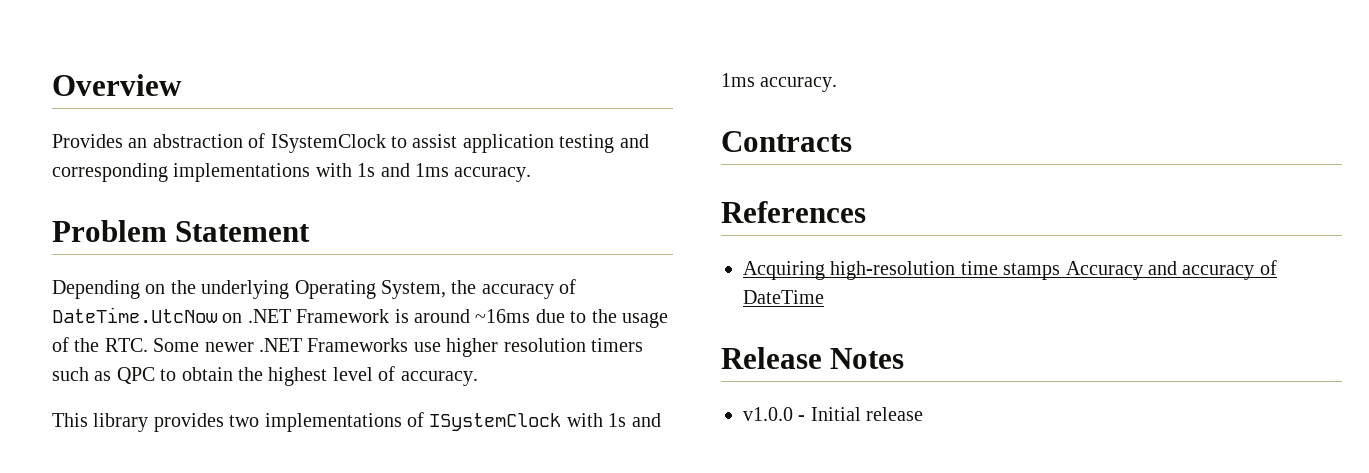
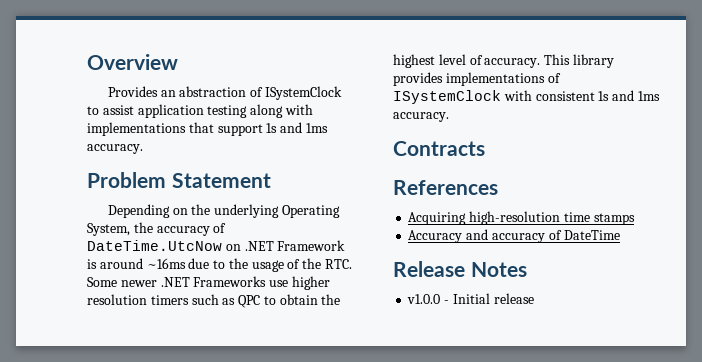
- Provides an abstraction of ISystemClock to assist application testing and corresponding implementations with 1s and 1ms accuracy.
+ Provides an abstraction of ISystemClock to assist application testing along with implementations that support 1s and 1ms accuracy.
- Depending on the underlying Operating System, the accuracy of DateTime.UtcNow on .NET Framework is around ~16ms due to the usage of the RTC. Some newer .NET Frameworks use higher resolution timers such as QPC to obtain the highest level of accuracy.
- This library provides two implementations of ISystemClock with 1s and 1ms accuracy.
+ Depending on the underlying Operating System, the accuracy of DateTime.UtcNow on .NET Framework is around ~16ms due to the usage of the RTC. Some newer .NET Frameworks use higher resolution timers such as QPC to obtain the highest level of accuracy. This library provides implementations of ISystemClock with consistent 1s and 1ms accuracy.
- Acquiring high-resolution time stamps Accuracy and accuracy of DateTime
+ Acquiring high-resolution time stamps
+ Accuracy and accuracy of DateTime

